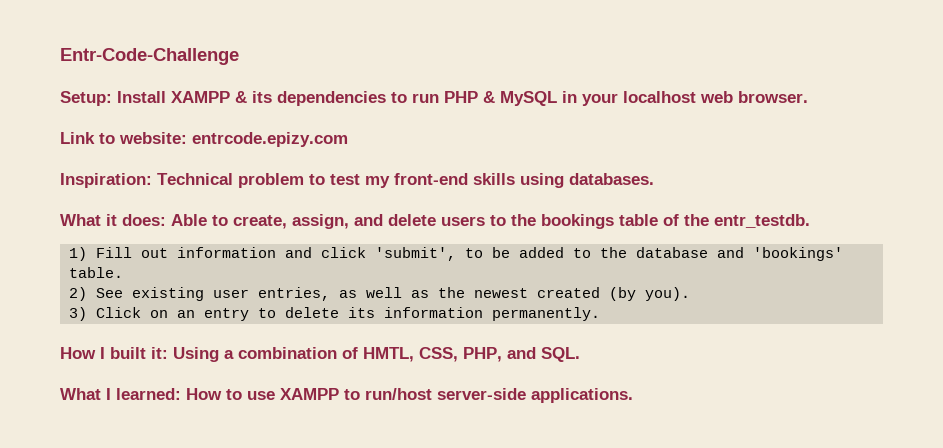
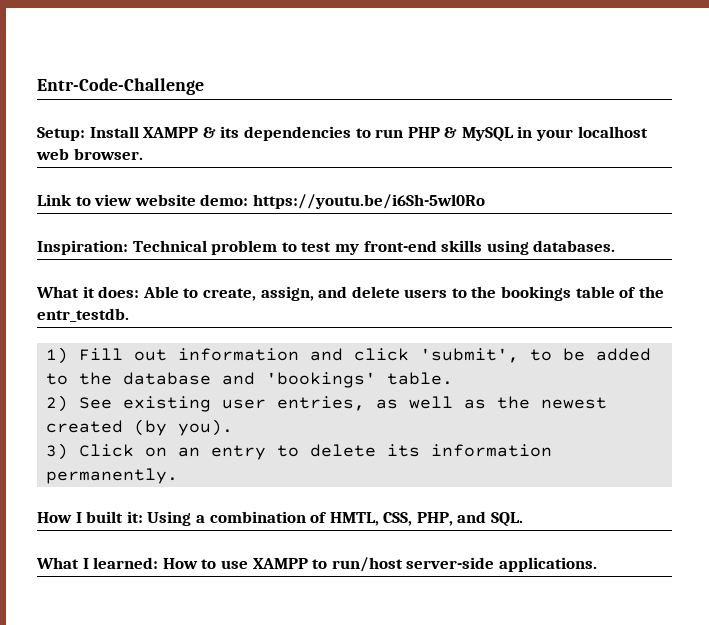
- Link to website: entrcode.epizy.com
+ Link to view website demo: https://youtu.be/i6Sh-5wl0Ro

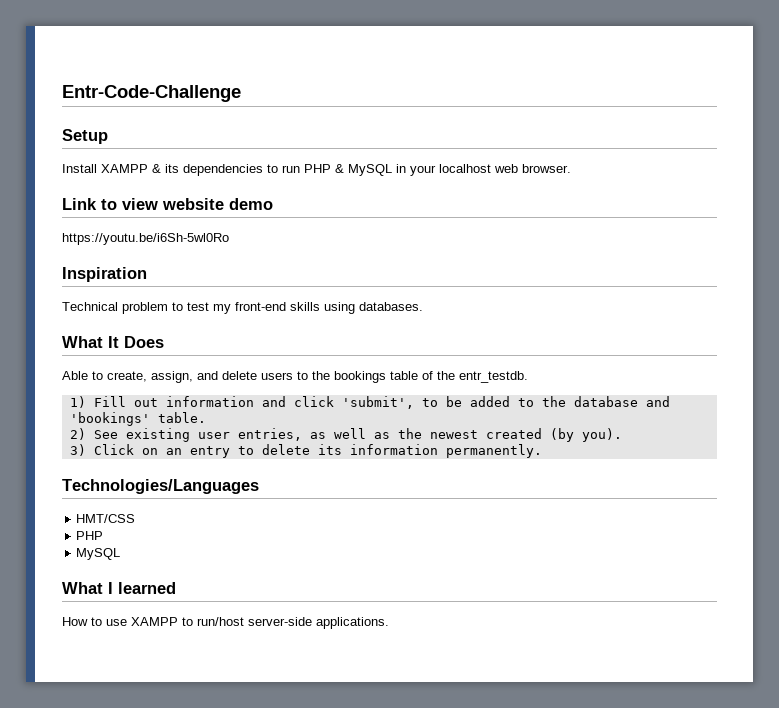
- Setup: Install XAMPP & its dependencies to run PHP & MySQL in your localhost web browser.
+ Setup
+ Install XAMPP & its dependencies to run PHP & MySQL in your localhost web browser.
- Link to view website demo: https://youtu.be/i6Sh-5wl0Ro
+ Link to view website demo
+ https://youtu.be/i6Sh-5wl0Ro
- Inspiration: Technical problem to test my front-end skills using databases.
+ Inspiration
+ Technical problem to test my front-end skills using databases.
- What it does: Able to create, assign, and delete users to the bookings table of the entr_testdb.
+ What It Does
+ Able to create, assign, and delete users to the bookings table of the entr_testdb.
- How I built it: Using a combination of HMTL, CSS, PHP, and SQL.
+ Technologies/Languages
+ HMT/CSS
+ PHP
+ MySQL
- What I learned: How to use XAMPP to run/host server-side applications.
+ What I learned
+ How to use XAMPP to run/host server-side applications.

